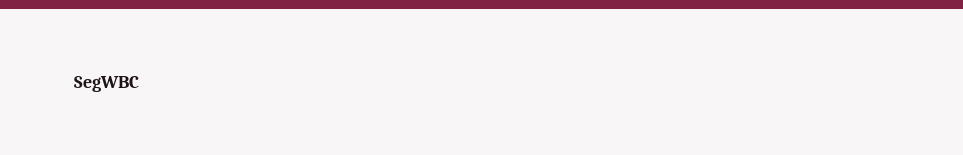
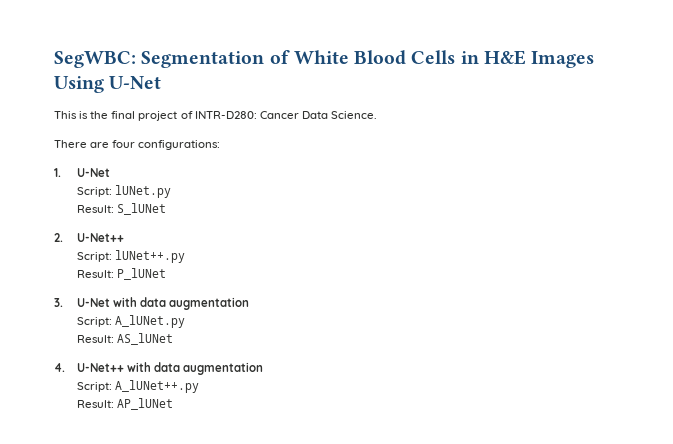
- SegWBC
+ SegWBC: Segmentation of White Blood Cells in H&E Images Using U-Net
+ This is the final project of INTR-D280: Cancer Data Science.
+ There are four configurations:
+ 1. U-Net
+ Script: lUNet.py
+ Result: S_lUNet
+ 2. U-Net++
+ Script: lUNet++.py
+ Result: P_lUNet
+ 3. U-Net with data augmentation
+ Script: A_lUNet.py
+ Result: AS_lUNet
+ 4. U-Net++ with data augmentation
+ Script: A_lUNet++.py
+ Result: AP_lUNet

